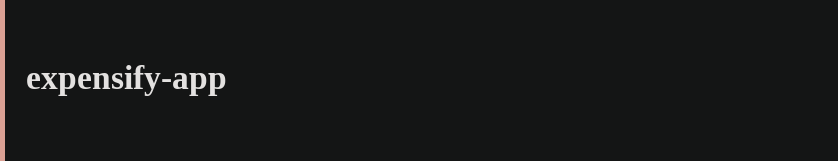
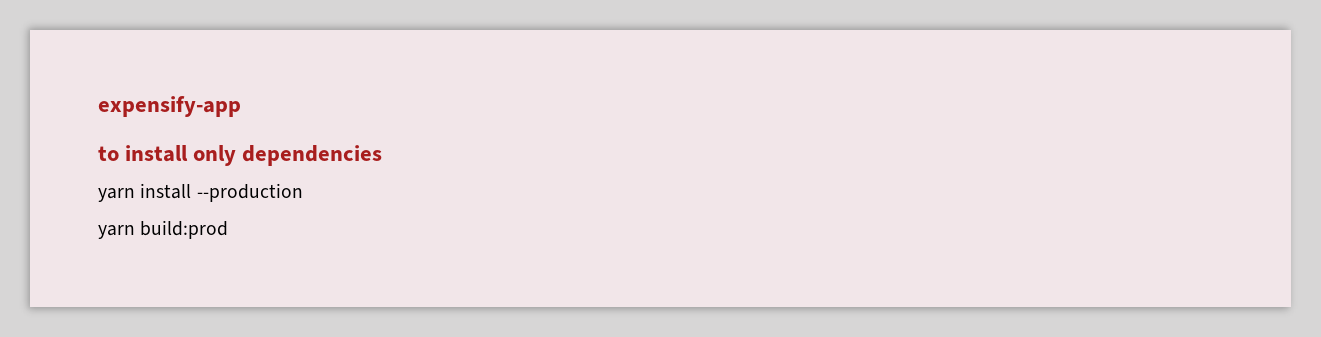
+ to install only dependencies
+ yarn install --production
+ yarn build:prod

